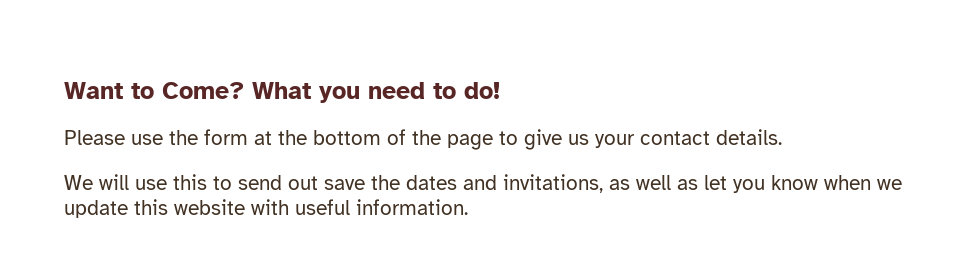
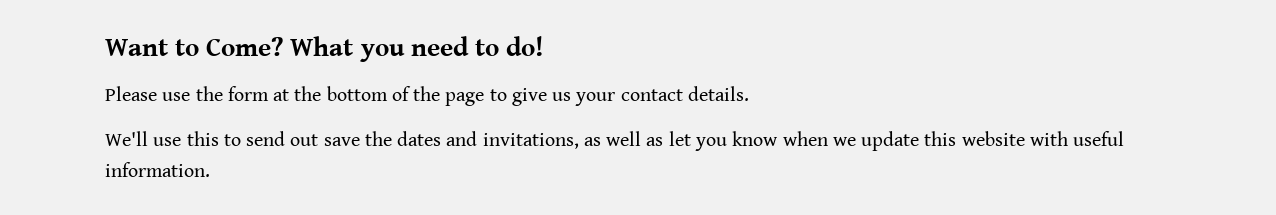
- We will use this to send out save the dates and invitations, as well as let you know when we update this website with useful information.
+ We'll use this to send out save the dates and invitations, as well as let you know when we update this website with useful information.

